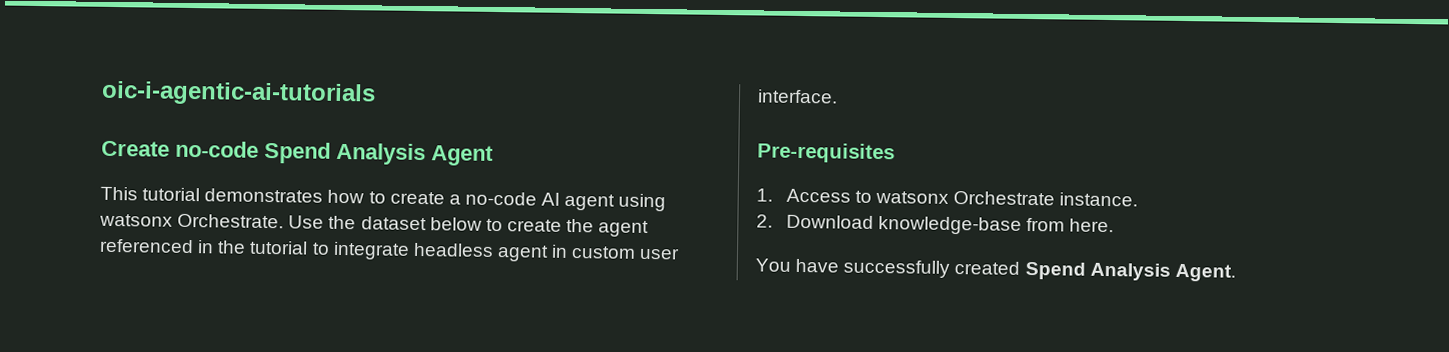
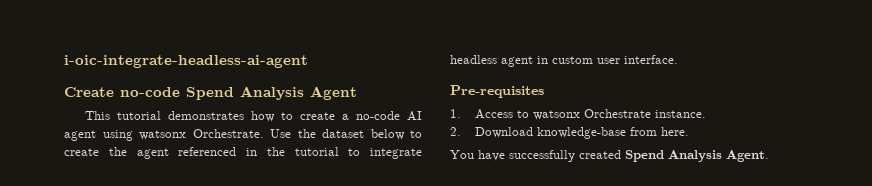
- oic-i-agentic-ai-tutorials
+ i-oic-integrate-headless-ai-agent

